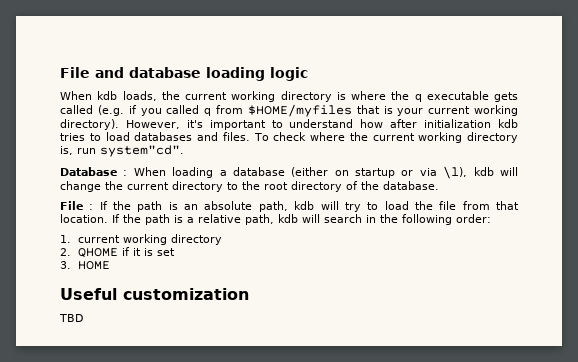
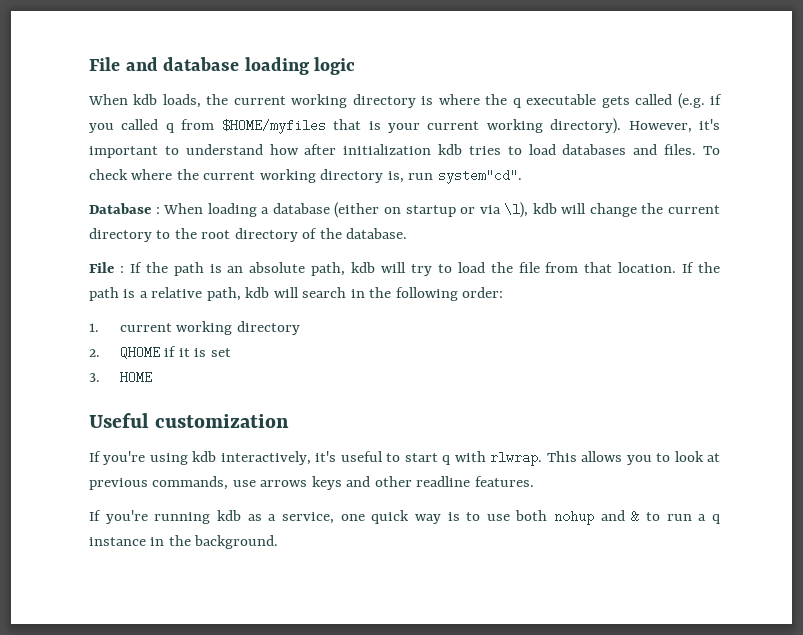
- TBD
+ If you're using kdb interactively, it's useful to start q with rlwrap. This allows you to look at previous commands, use arrows keys and other readline features.
+ If you're running kdb as a service, one quick way is to use both nohup and & to run a q instance in the background.

